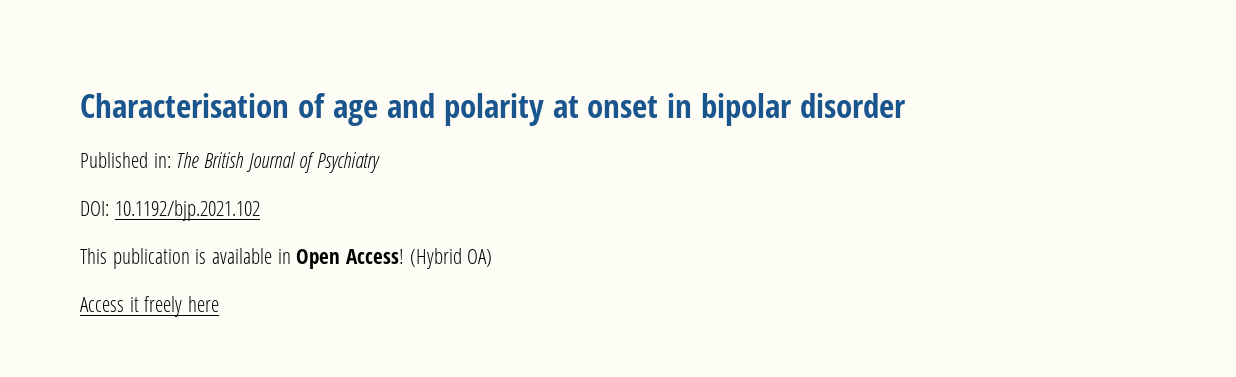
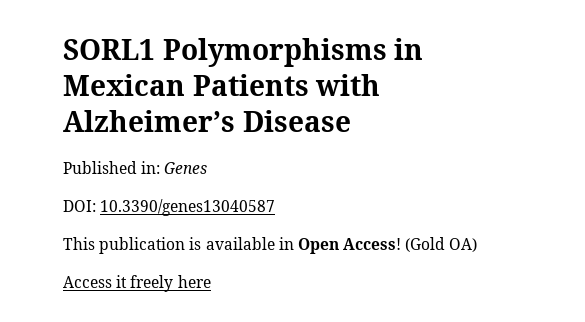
- Characterisation of age and polarity at onset in bipolar disorder
- Published in: The British Journal of Psychiatry
+ SORL1 Polymorphisms in Mexican Patients with Alzheimer’s Disease
+ Published in: Genes
- DOI: 10.1192/bjp.2021.102
+ DOI: 10.3390/genes13040587
- (Hybrid OA)
+ (Gold OA)

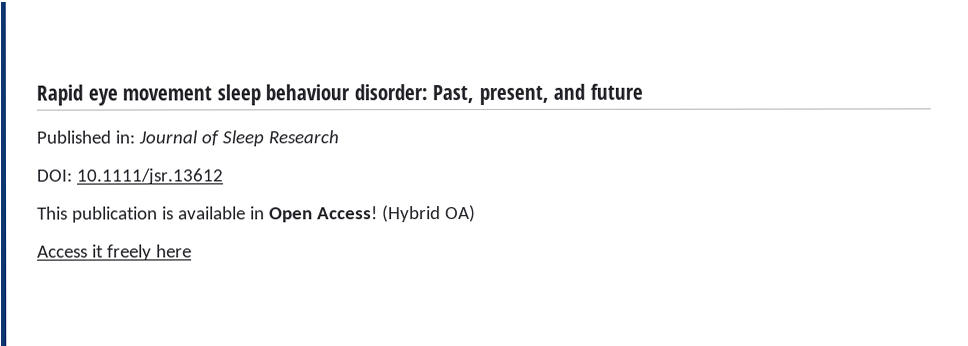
- SORL1 Polymorphisms in Mexican Patients with Alzheimer’s Disease
- Published in: Genes
+ Rapid eye movement sleep behaviour disorder: Past, present, and future
+ Published in: Journal of Sleep Research
- DOI: 10.3390/genes13040587
+ DOI: 10.1111/jsr.13612
- (Gold OA)
+ (Hybrid OA)

